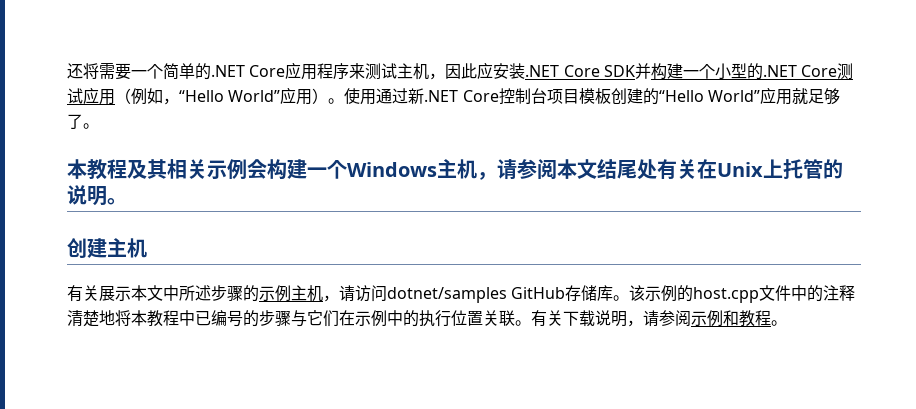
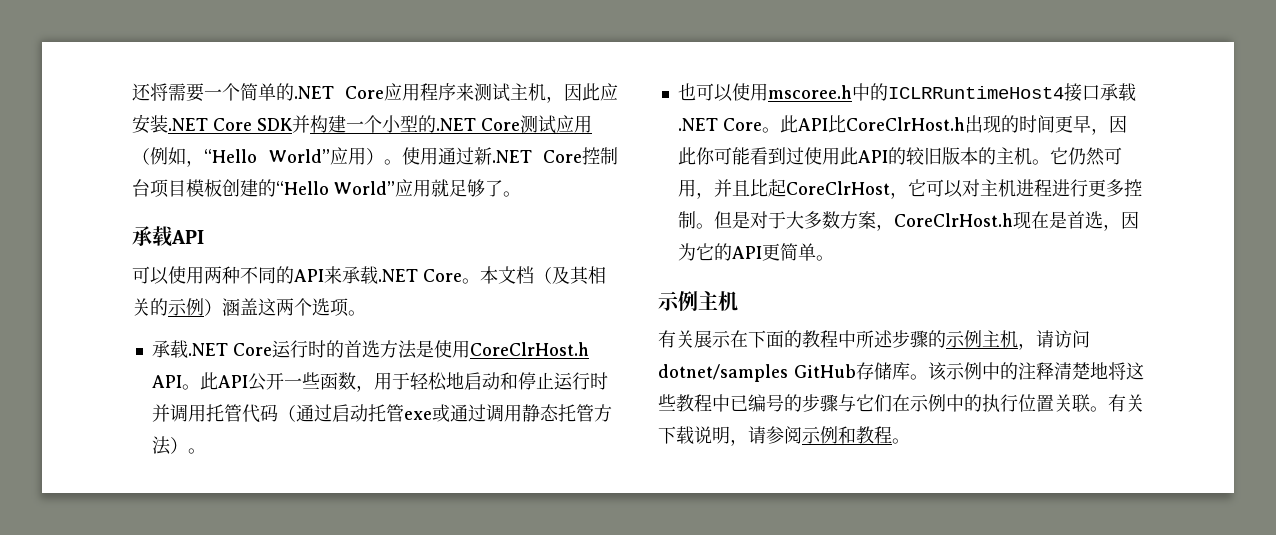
- 本教程及其相关示例会构建一个Windows主机，请参阅本文结尾处有关在Unix上托管的说明。
- 创建主机
+ 承载API
+ 可以使用两种不同的API来承载.NET Core。本文档（及其相关的示例）涵盖这两个选项。
+ 承载.NET Core运行时的首选方法是使用CoreClrHost.h API。此API公开一些函数，用于轻松地启动和停止运行时并调用托管代码（通过启动托管exe或通过调用静态托管方法）。
+ 也可以使用mscoree.h中的ICLRRuntimeHost4接口承载.NET Core。此API比CoreClrHost.h出现的时间更早，因此你可能看到过使用此API的较旧版本的主机。它仍然可用，并且比起CoreClrHost，它可以对主机进程进行更多控制。但是对于大多数方案，CoreClrHost.h现在是首选，因为它的API更简单。
+ 示例主机
- 有关展示本文中所述步骤的示例主机，请访问dotnet/samples GitHub存储库。
+ 有关展示在下面的教程中所述步骤的示例主机，请访问dotnet/samples GitHub存储库。
- 该示例的host.cpp文件中的注释清楚地将本教程中已编号的步骤与它们在示例中的执行位置关联。
+ 该示例中的注释清楚地将这些教程中已编号的步骤与它们在示例中的执行位置关联。

